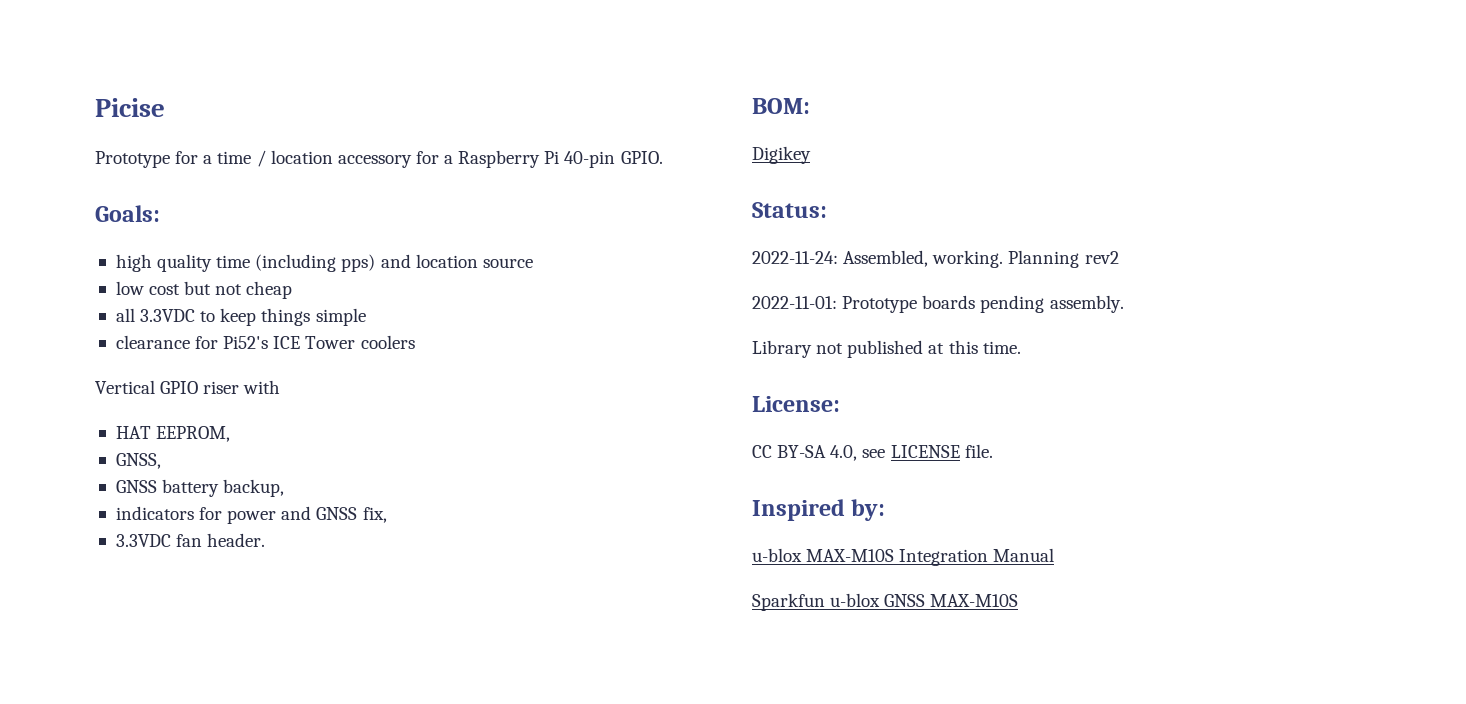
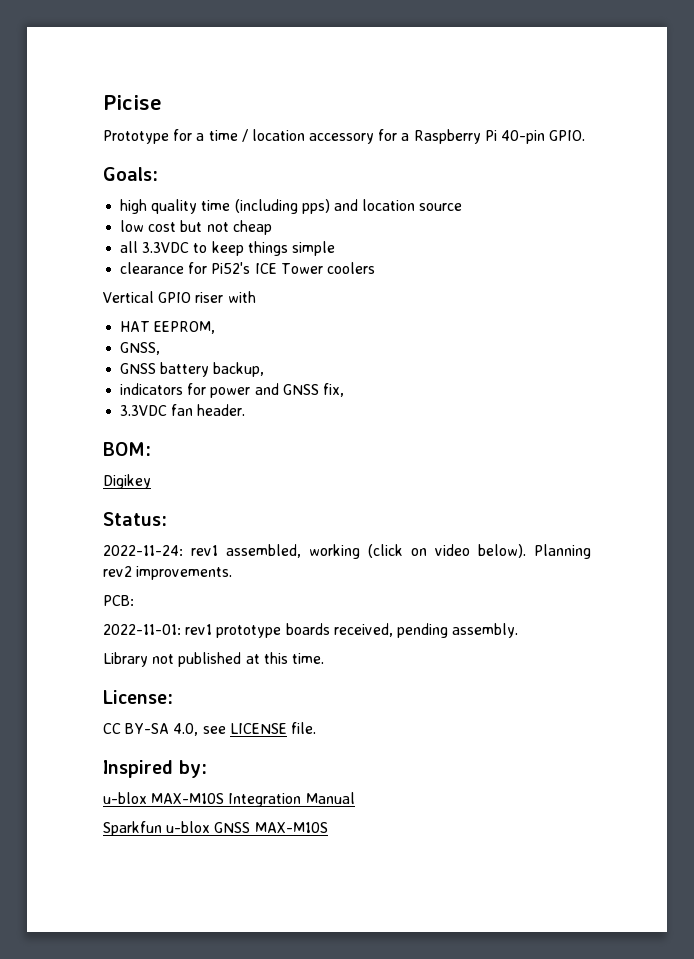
- 2022-11-24: Assembled, working.
+ 2022-11-24: rev1 assembled, working (click on video below).
- Planning rev2
+ Planning rev2 improvements.
+ PCB:
- 2022-11-01: Prototype boards pending assembly.
+ 2022-11-01: rev1 prototype boards received, pending assembly.

